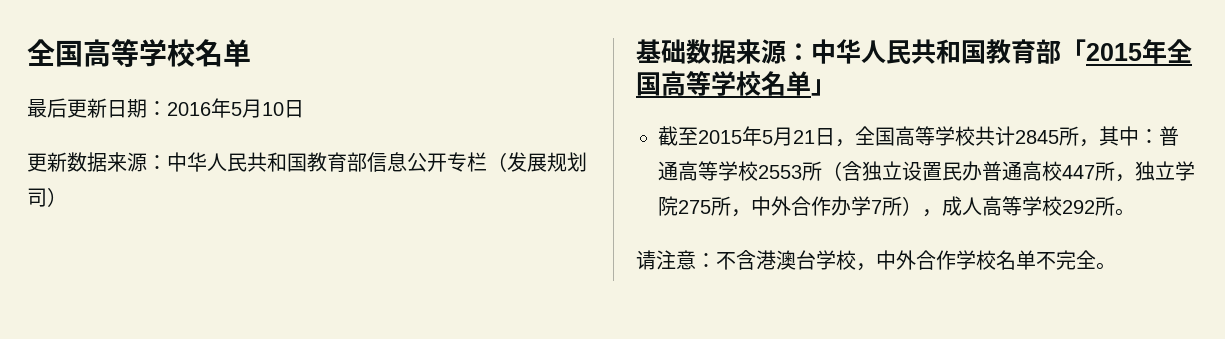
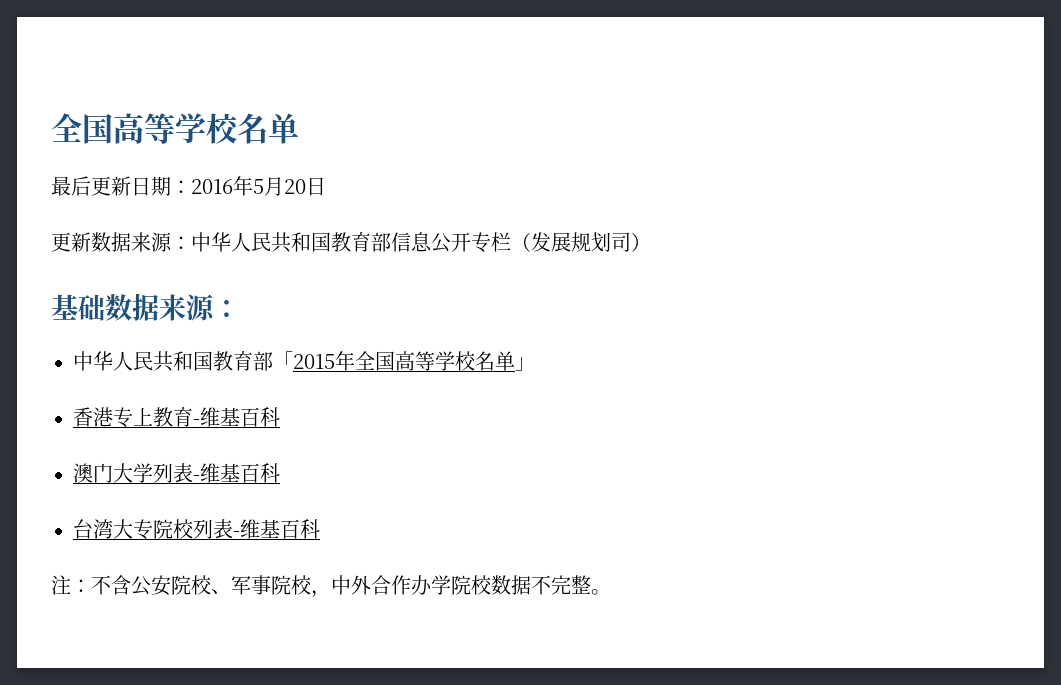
- 最后更新日期：2016年5月10日
+ 最后更新日期：2016年5月20日
- 基础数据来源：中华人民共和国教育部「2015年全国高等学校名单」
+ 基础数据来源：
+ 中华人民共和国教育部「2015年全国高等学校名单」
- 截至2015年5月21日，全国高等学校共计2845所，其中：普通高等学校2553所（含独立设置民办普通高校447所，独立学院275所，中外合作办学7所），成人高等学校292所。
- 请注意：不含港澳台学校，中外合作学校名单不完全。
+ 香港专上教育-维基百科
+ 澳门大学列表-维基百科
+ 台湾大专院校列表-维基百科
+ 注：不含公安院校、军事院校，中外合作办学院校数据不完整。

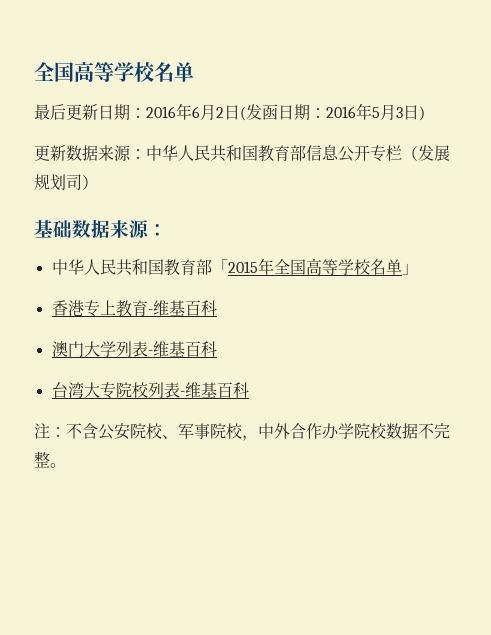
- 最后更新日期：2016年5月20日
+ 最后更新日期：2016年6月2日(发函日期：2016年5月3日)

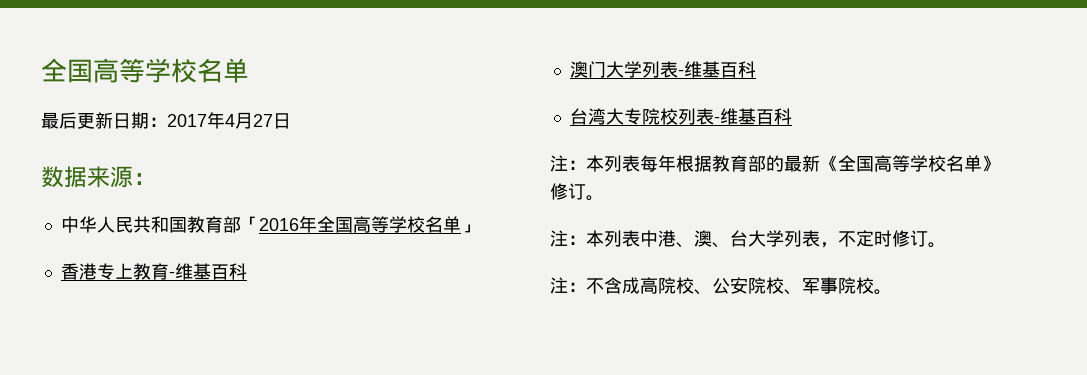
- 最后更新日期：2016年6月2日(发函日期：2016年5月3日)
- 更新数据来源：中华人民共和国教育部信息公开专栏（发展规划司）
- 基础数据来源：
+ 最后更新日期：2017年4月27日
+ 数据来源：
- 中华人民共和国教育部「2015年全国高等学校名单」
+ 中华人民共和国教育部「2016年全国高等学校名单」
+ 注：本列表每年根据教育部的最新《全国高等学校名单》修订。
+ 注：本列表中港、澳、台大学列表，不定时修订。
- 注：不含公安院校、军事院校，中外合作办学院校数据不完整。
+ 注：不含成高院校、公安院校、军事院校。

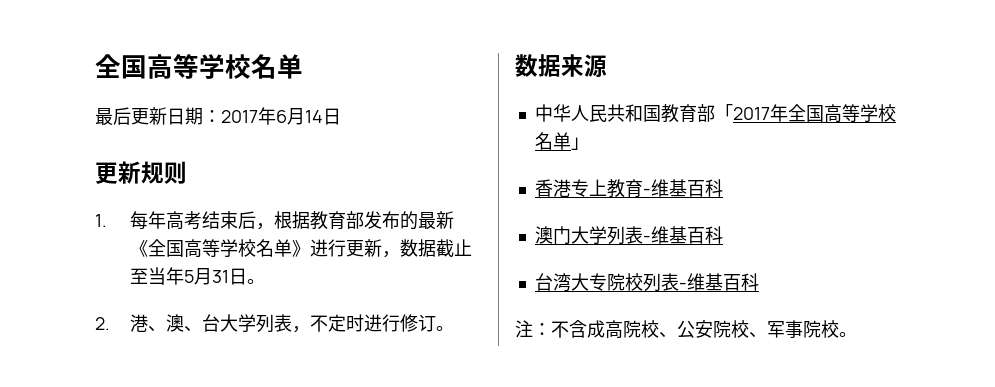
- 最后更新日期：2017年4月27日
+ 最后更新日期：2017年6月14日
+ 更新规则
+ 1.每年高考结束后，根据教育部发布的最新《全国高等学校名单》进行更新，数据截止至当年5月31日。
+ 2.港、澳、台大学列表，不定时进行修订。
- 数据来源：
+ 数据来源
- 中华人民共和国教育部「2016年全国高等学校名单」
+ 中华人民共和国教育部「2017年全国高等学校名单」
- 注：本列表每年根据教育部的最新《全国高等学校名单》修订。
- 注：本列表中港、澳、台大学列表，不定时修订。

